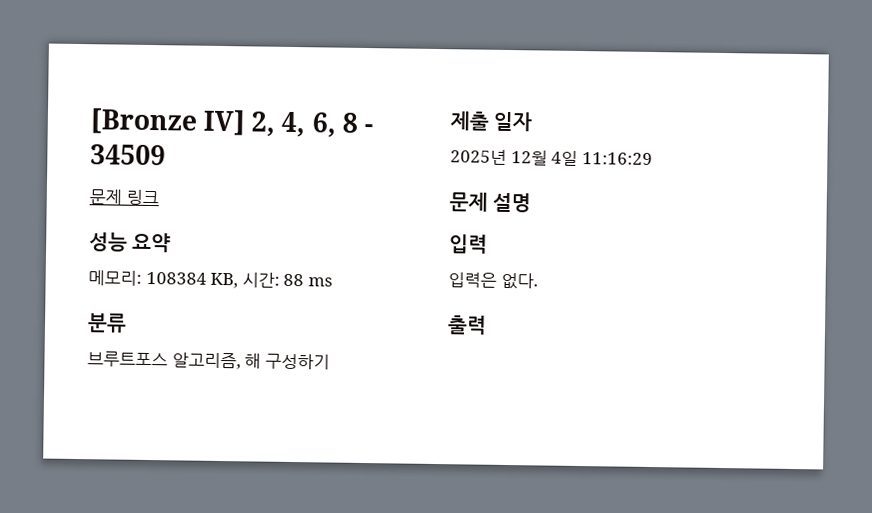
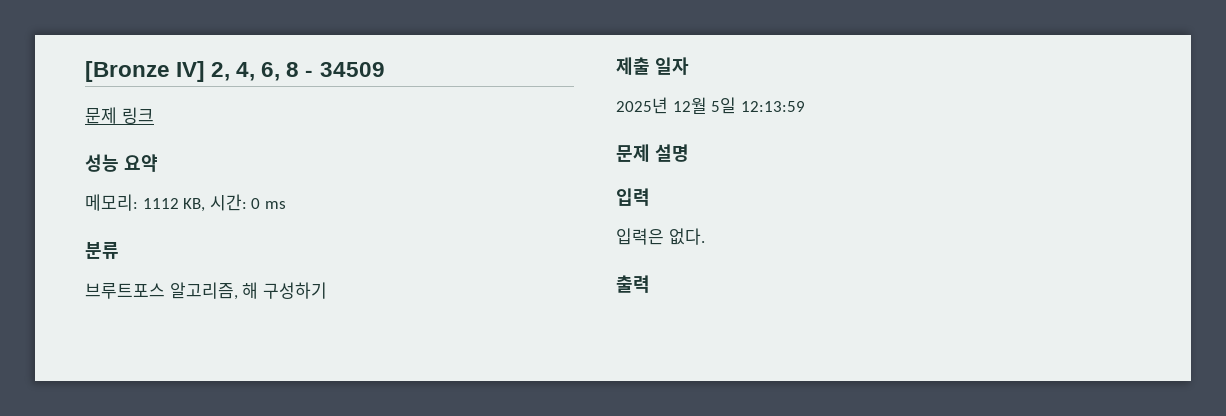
- 메모리: 108384 KB, 시간: 88 ms
+ 메모리: 1112 KB, 시간: 0 ms
- 2025년 12월 4일 11:16:29
+ 2025년 12월 5일 12:13:59

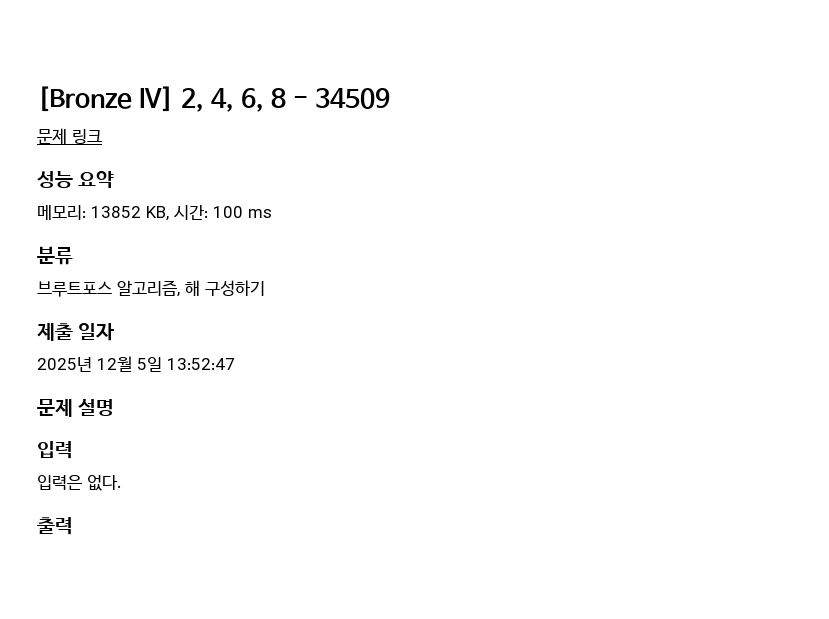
- 메모리: 1112 KB, 시간: 0 ms
+ 메모리: 13852 KB, 시간: 100 ms
- 2025년 12월 5일 12:13:59
+ 2025년 12월 5일 13:52:47

